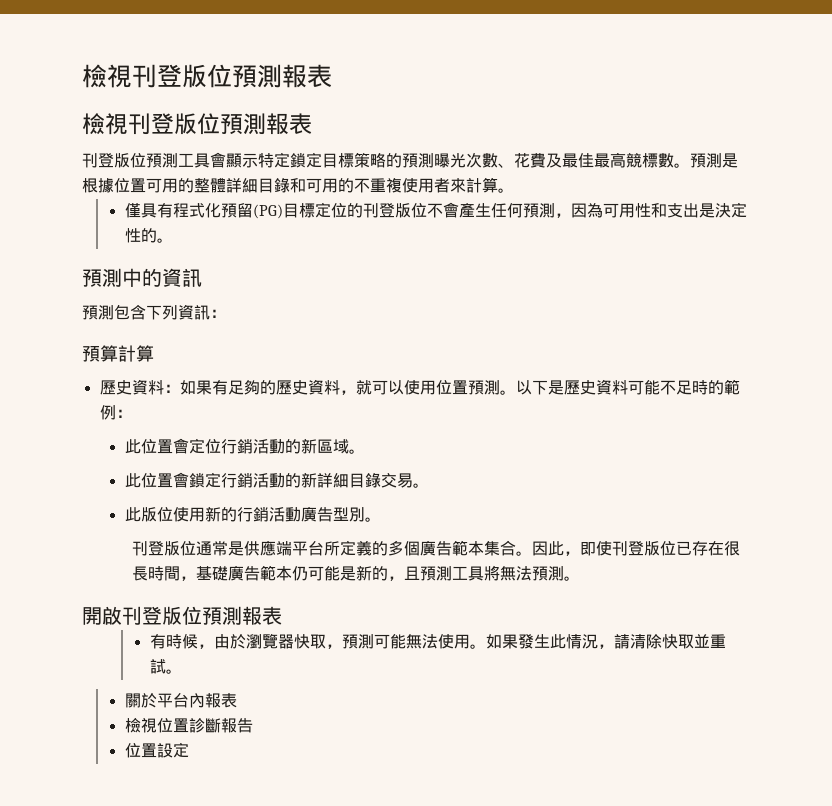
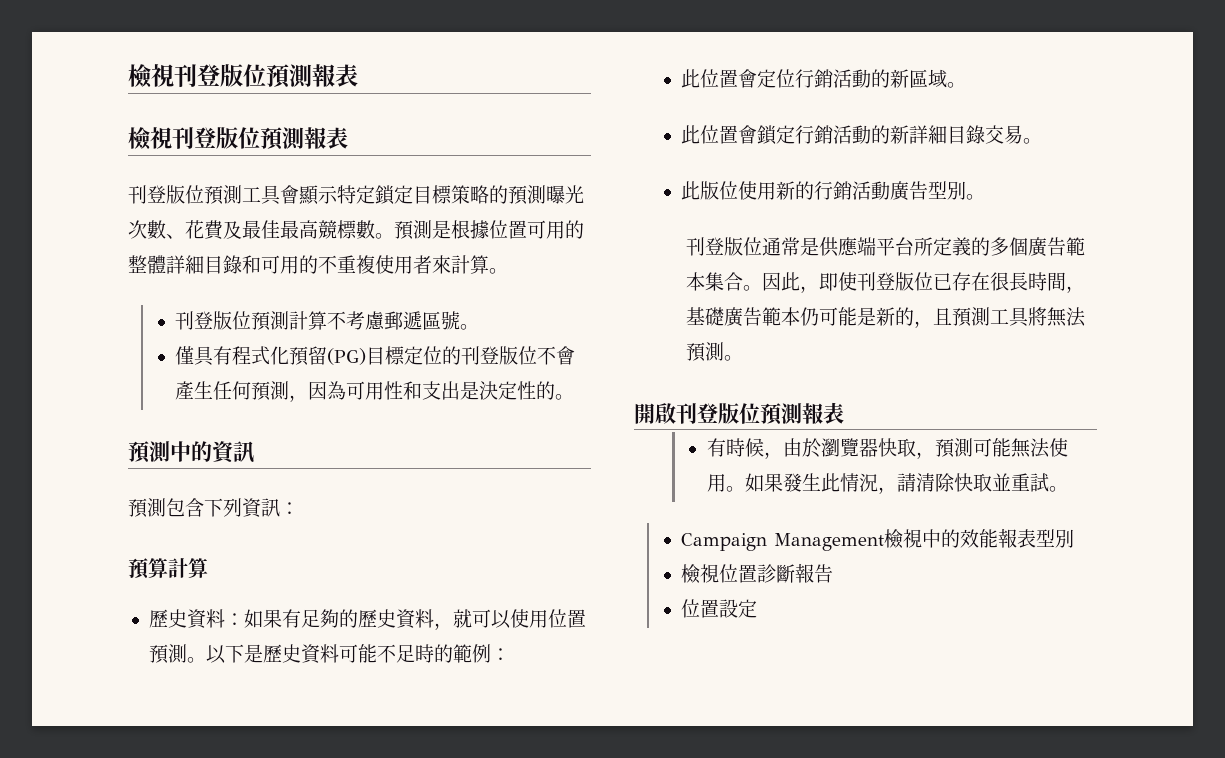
+ 刊登版位預測計算不考慮郵遞區號。
- 關於平台內報表
+ Campaign Management檢視中的效能報表型別

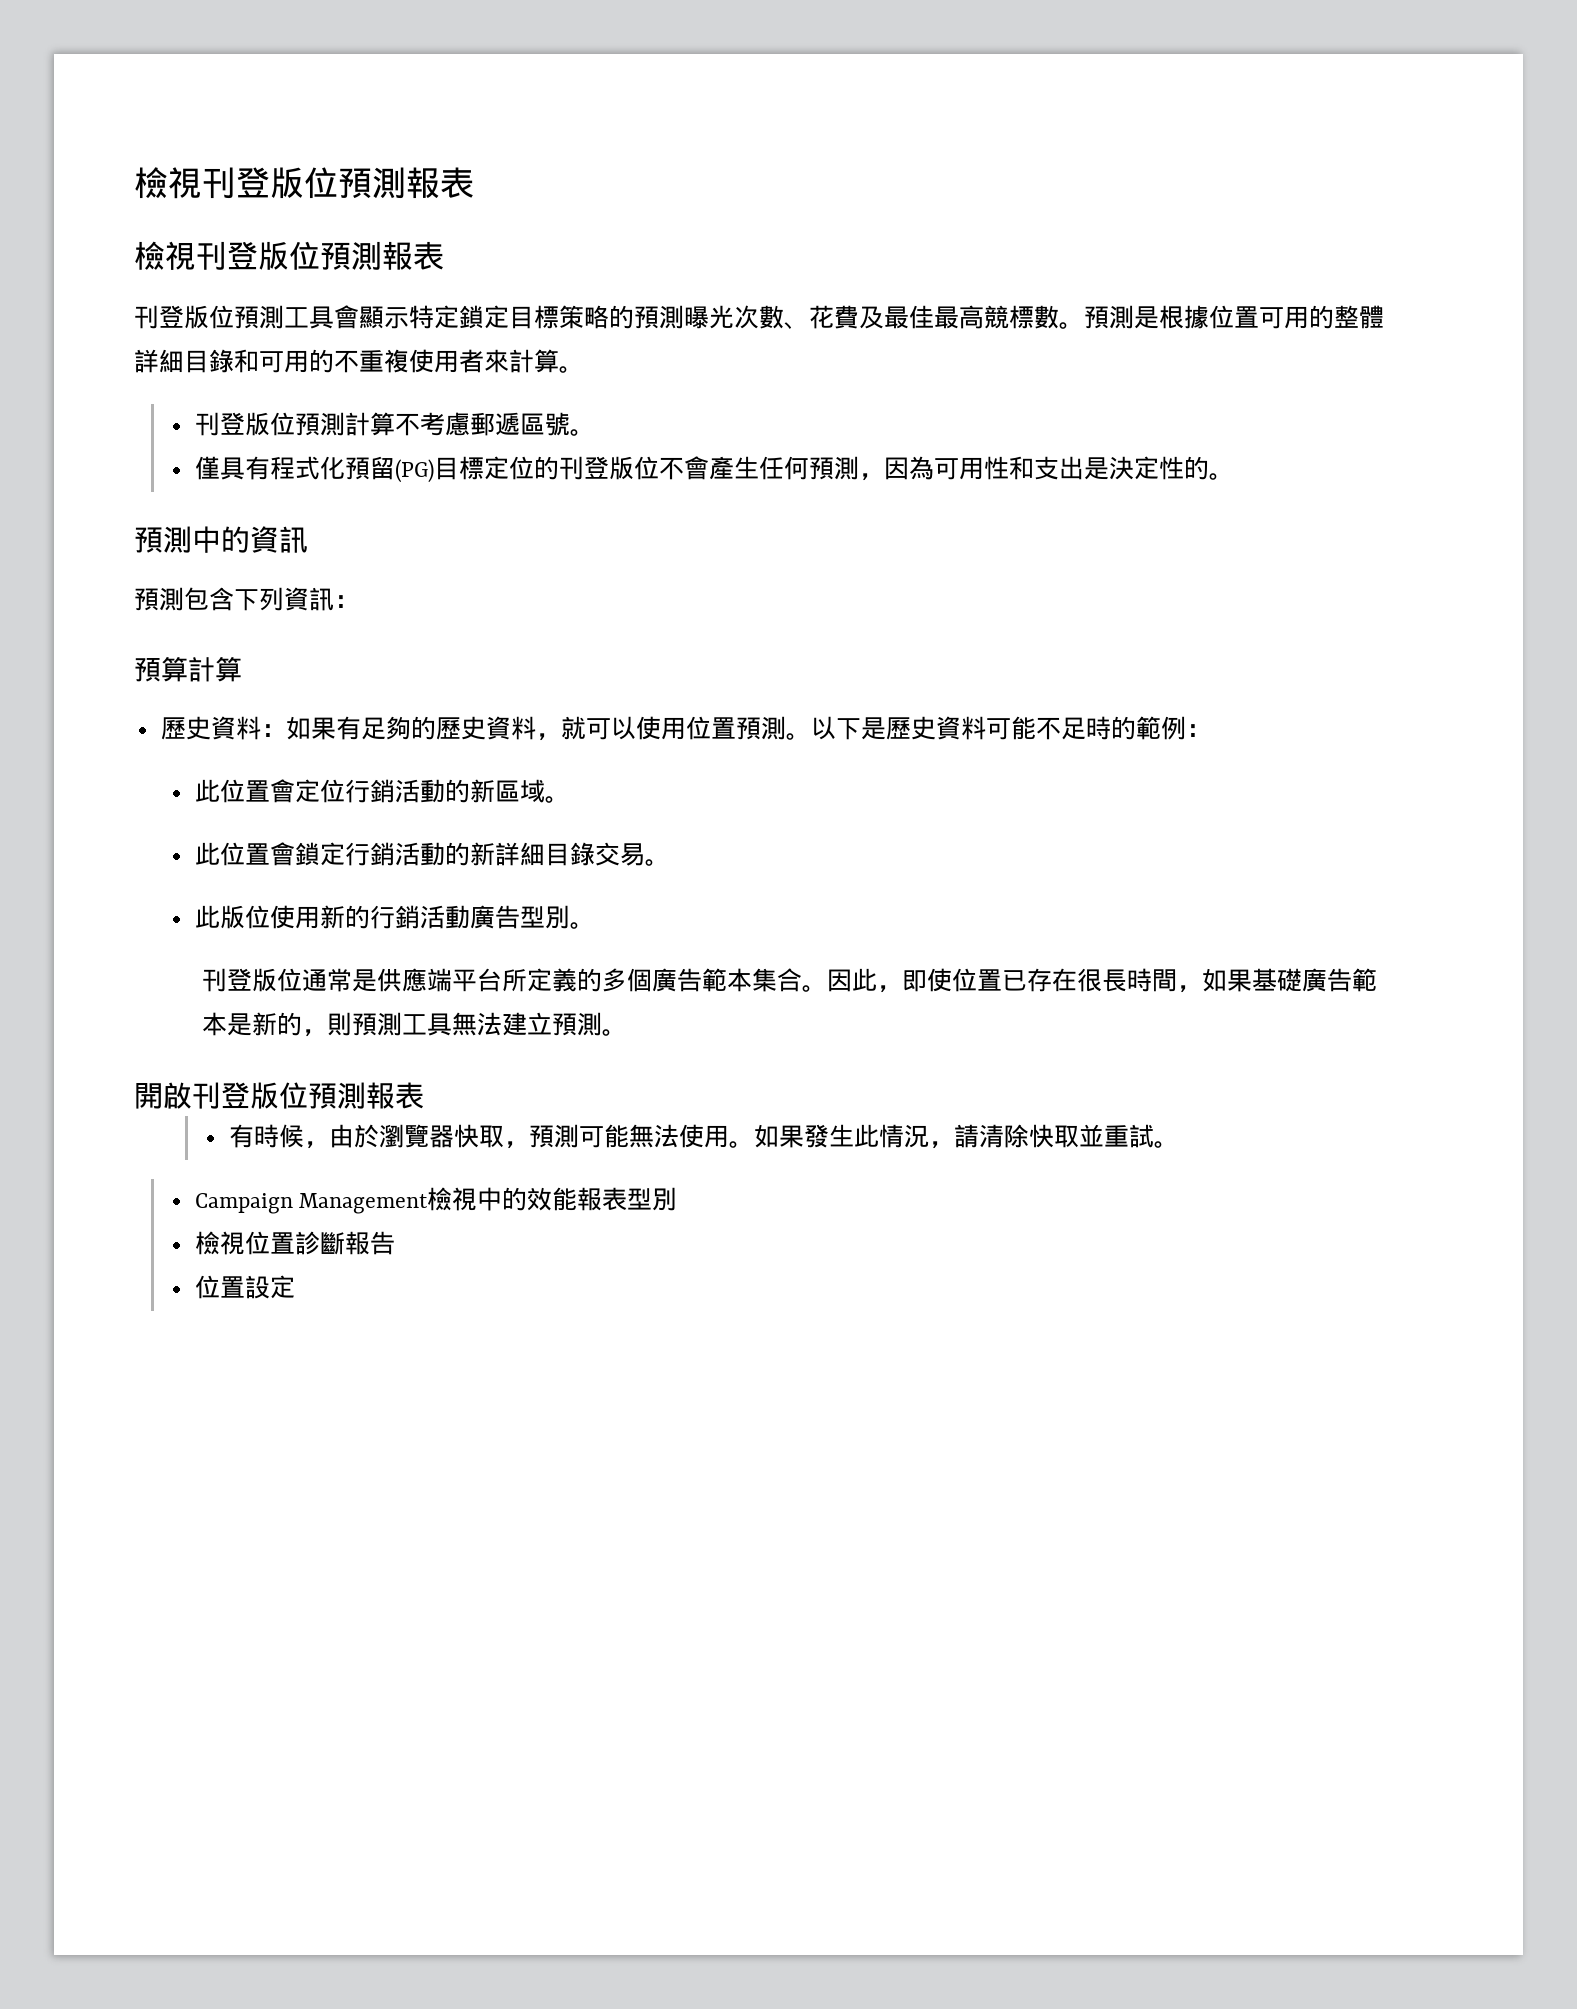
- 因此，即使刊登版位已存在很長時間，基礎廣告範本仍可能是新的，且預測工具將無法預測。
+ 因此，即使位置已存在很長時間，如果基礎廣告範本是新的，則預測工具無法建立預測。

